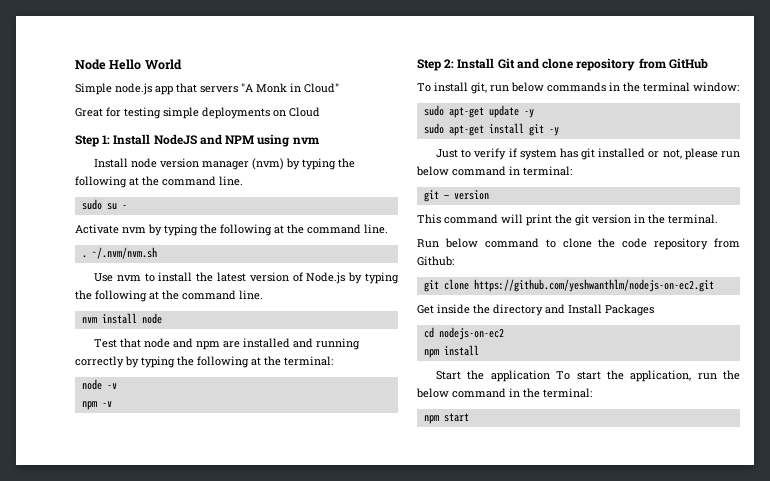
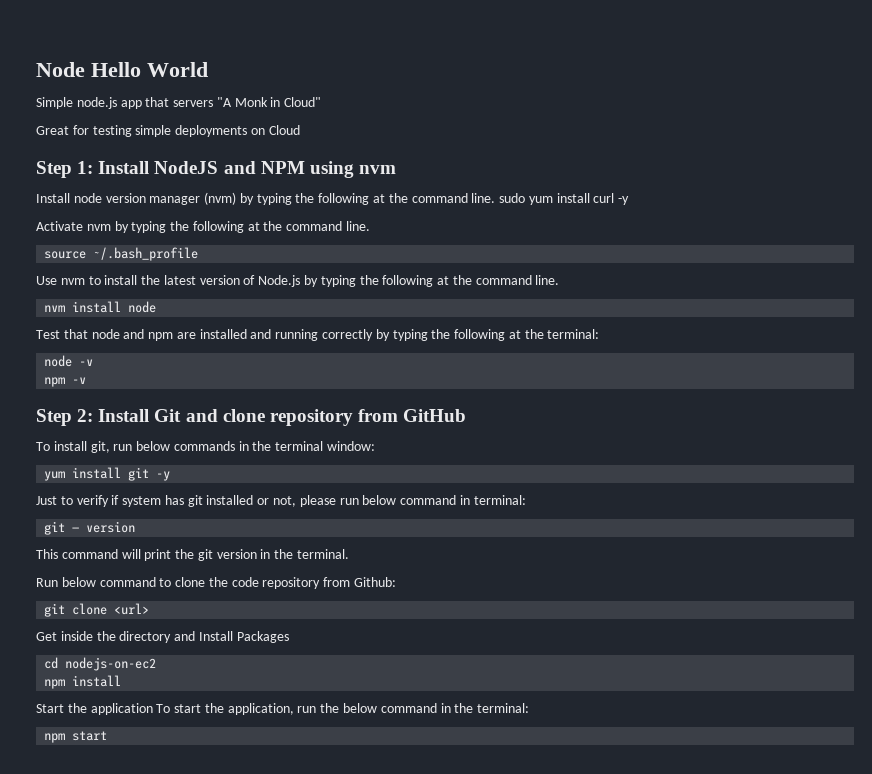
- Install node version manager (nvm) by typing the following at the command line.
- sudo su -
+ Install node version manager (nvm) by typing the following at the command line. sudo yum install curl -y
- . ~/.nvm/nvm.sh
+ source ~/.bash_profile
- sudo apt-get update -y
- sudo apt-get install git -y
+ yum install git -y
- git clone https://github.com/yeshwanthlm/nodejs-on-ec2.git
+ git clone <url>

